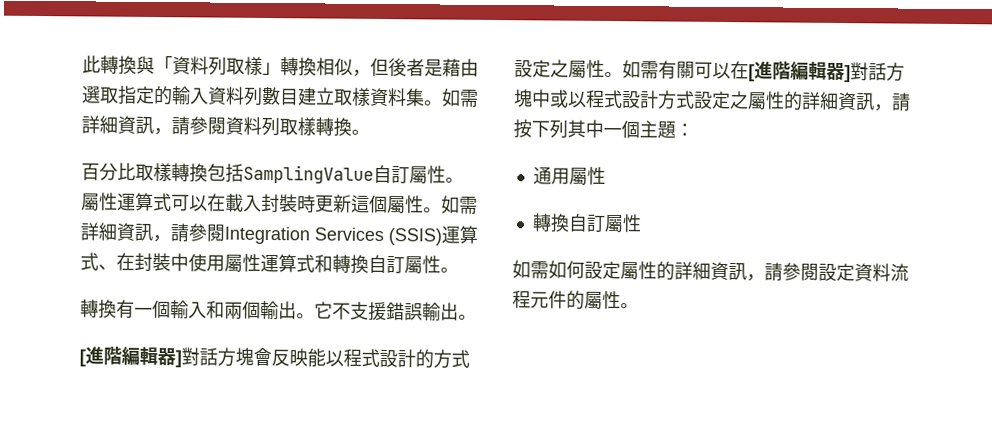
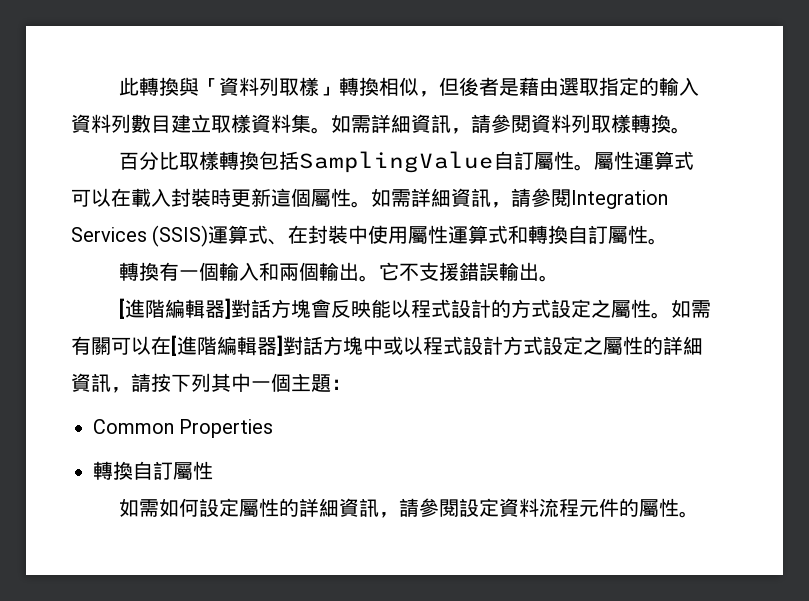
- 通用屬性
+ Common Properties

